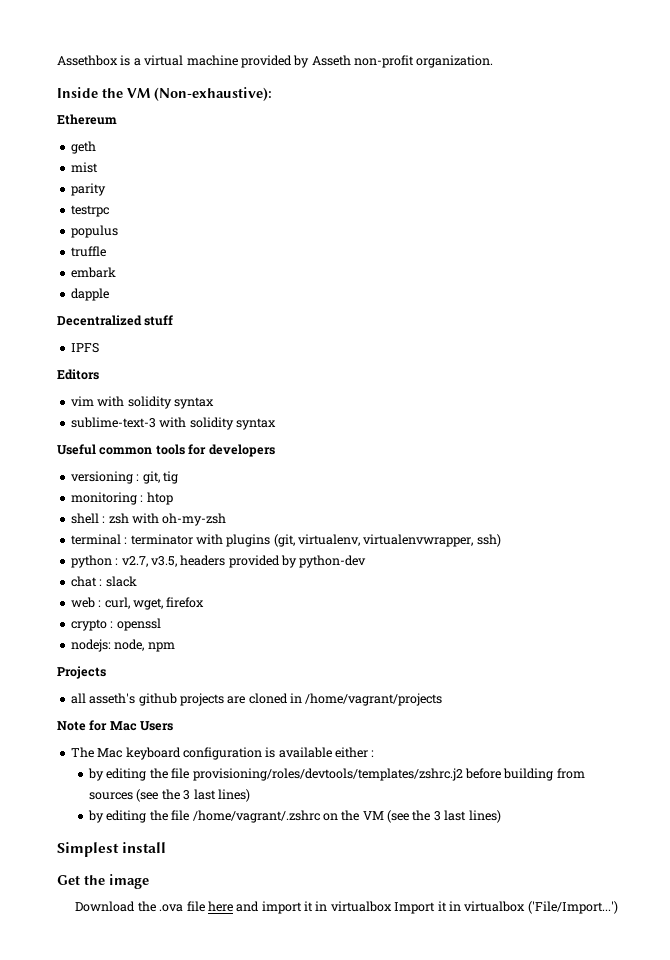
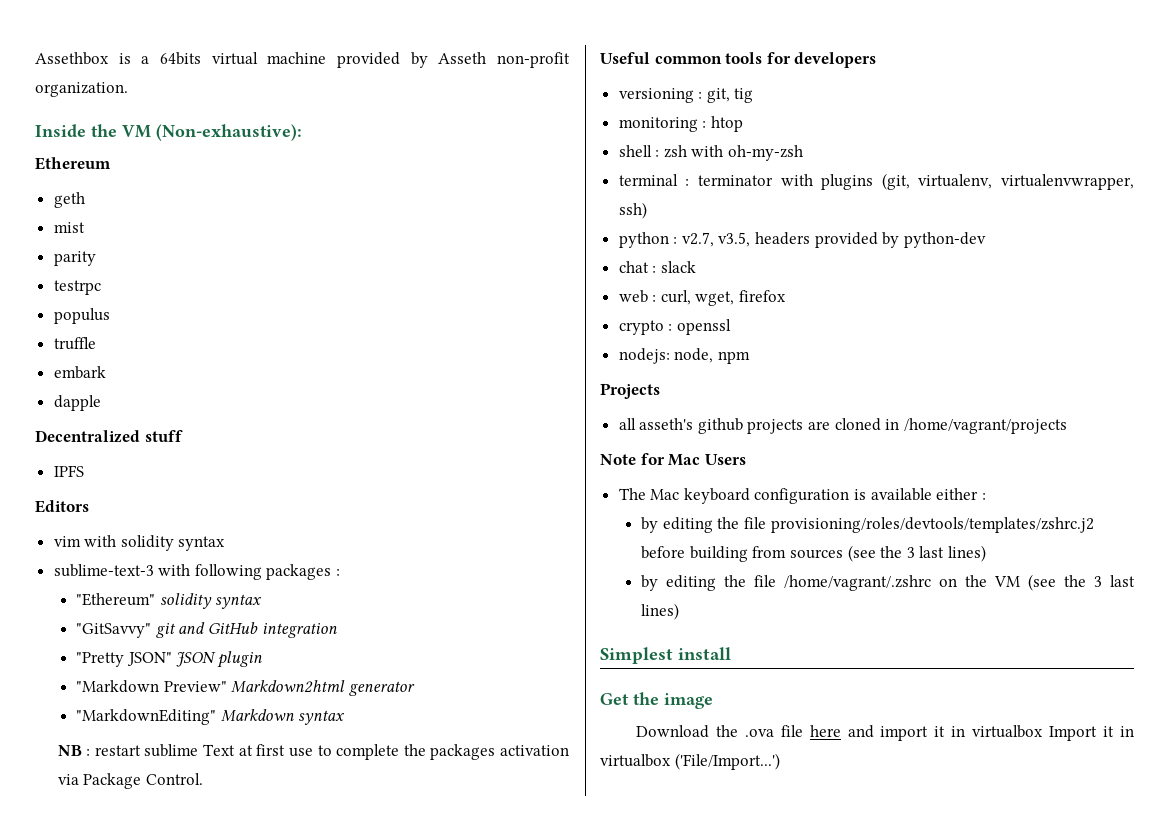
- Assethbox is a virtual machine provided by Asseth non-profit organization.
+ Assethbox is a 64bits virtual machine provided by Asseth non-profit organization.
- sublime-text-3 with solidity syntax
+ sublime-text-3 with following packages :
+ "Ethereum" solidity syntax
+ "GitSavvy" git and GitHub integration
+ "Pretty JSON" JSON plugin
+ "Markdown Preview" Markdown2html generator
+ "MarkdownEditing" Markdown syntax
+ NB : restart sublime Text at first use to complete the packages activation via Package Control.

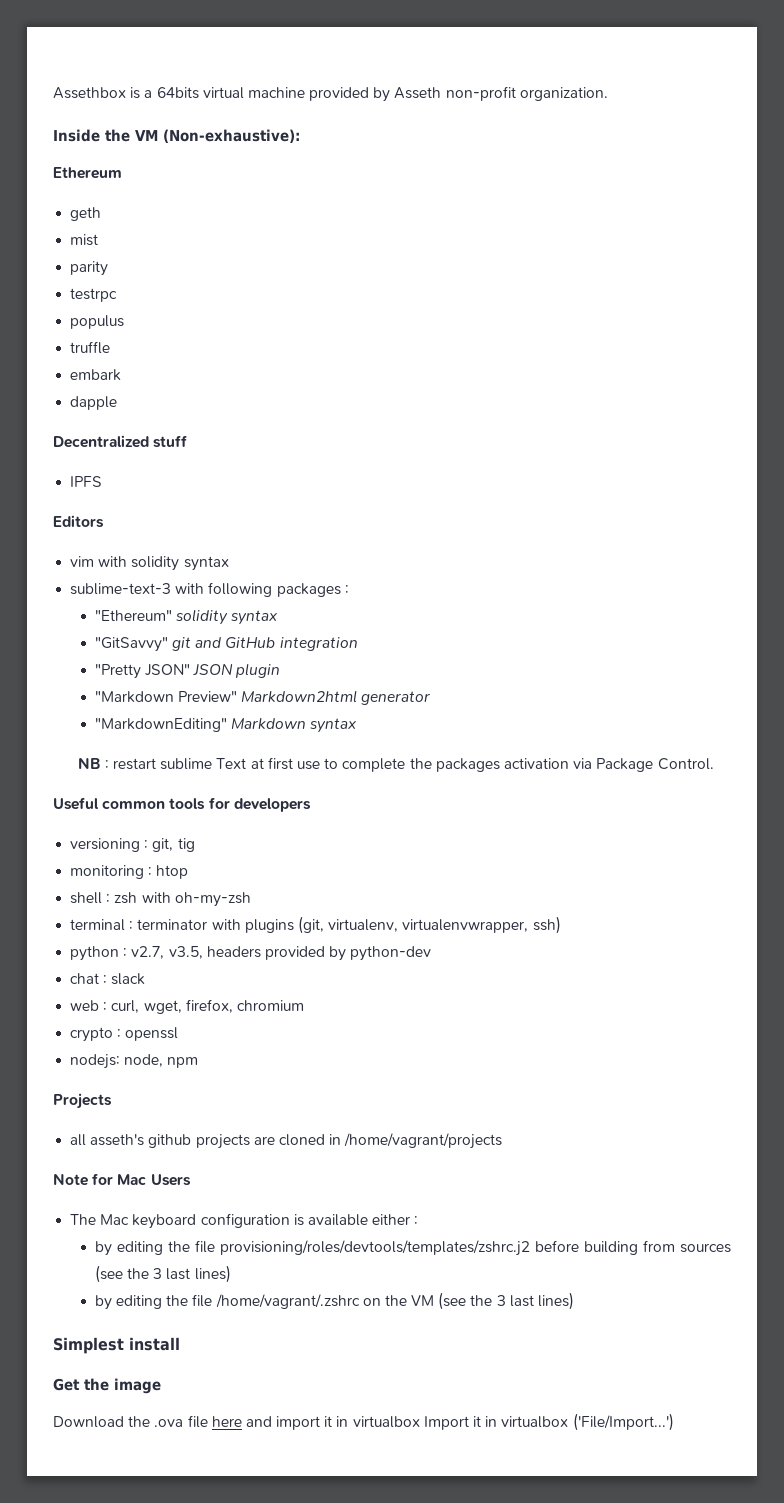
- web : curl, wget, firefox
+ web : curl, wget, firefox, chromium

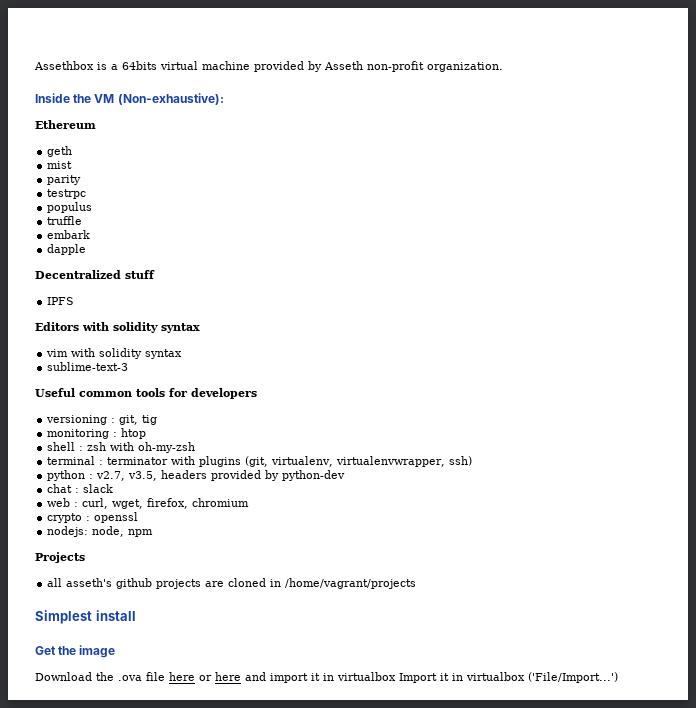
- Editors
+ Editors with solidity syntax
- sublime-text-3 with following packages :
- "Ethereum" solidity syntax
- "GitSavvy" git and GitHub integration
- "Pretty JSON" JSON plugin
- "Markdown Preview" Markdown2html generator
- "MarkdownEditing" Markdown syntax
- NB : restart sublime Text at first use to complete the packages activation via Package Control.
+ sublime-text-3
- Note for Mac Users
- The Mac keyboard configuration is available either :
- by editing the file provisioning/roles/devtools/templates/zshrc.j2 before building from sources (see the 3 last lines)
- by editing the file /home/vagrant/.zshrc on the VM (see the 3 last lines)
- Download the .ova file here and import it in virtualbox Import it in virtualbox ('File/Import...')
+ Download the .ova file here or here and import it in virtualbox Import it in virtualbox ('File/Import...')

